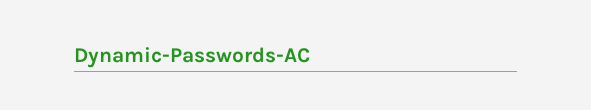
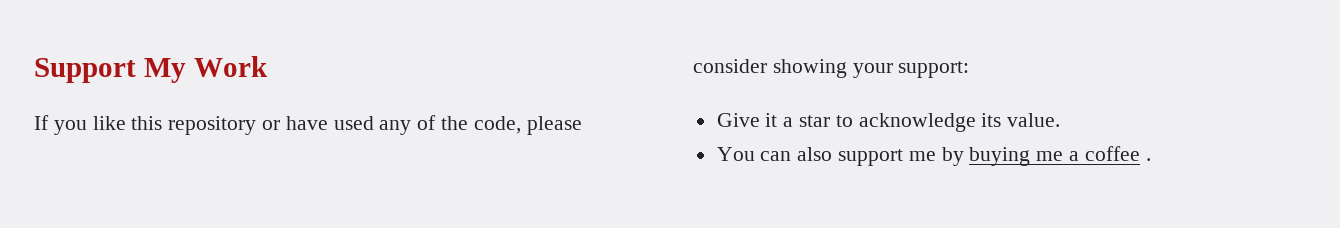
- Dynamic-Passwords-AC
+ Support My Work
+ If you like this repository or have used any of the code, please consider showing your support:
+ Give it a star to acknowledge its value.
+ You can also support me by buying me a coffee .

